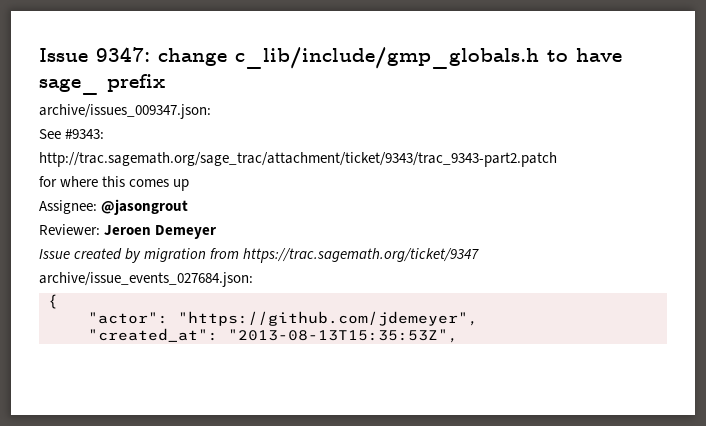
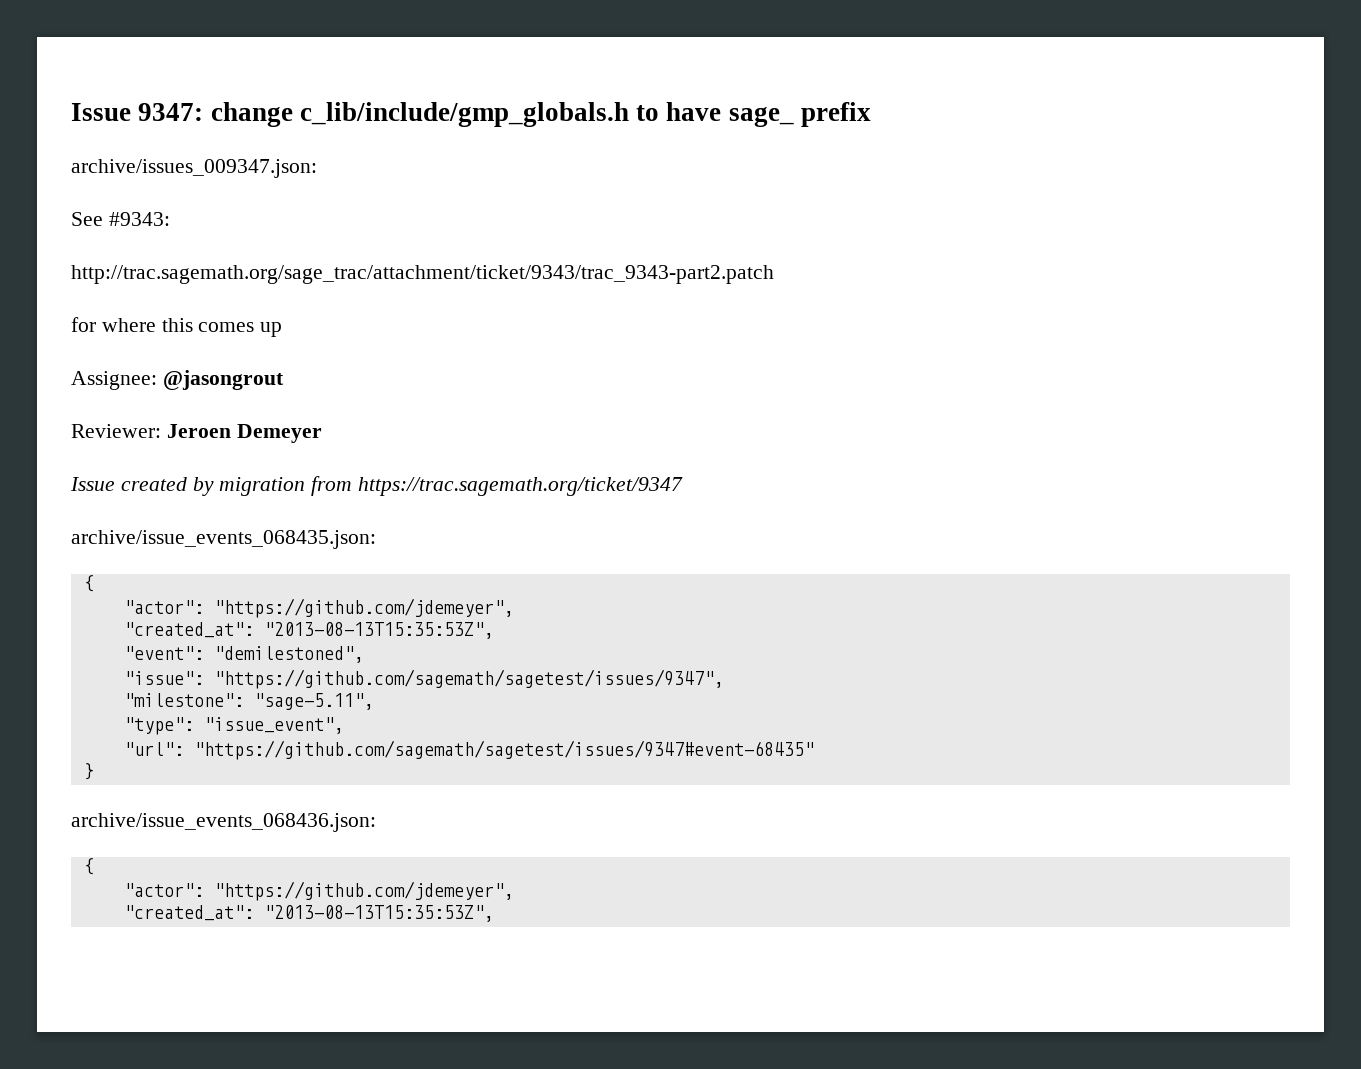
- archive/issue_events_027684.json:
+ archive/issue_events_068435.json:
+ {
+ "actor": "https://github.com/jdemeyer",
+ "created_at": "2013-08-13T15:35:53Z",
+ "event": "demilestoned",
+ "issue": "https://github.com/sagemath/sagetest/issues/9347",
+ "milestone": "sage-5.11",
+ "type": "issue_event",
+ "url": "https://github.com/sagemath/sagetest/issues/9347#event-68435"
+ }
+ archive/issue_events_068436.json:

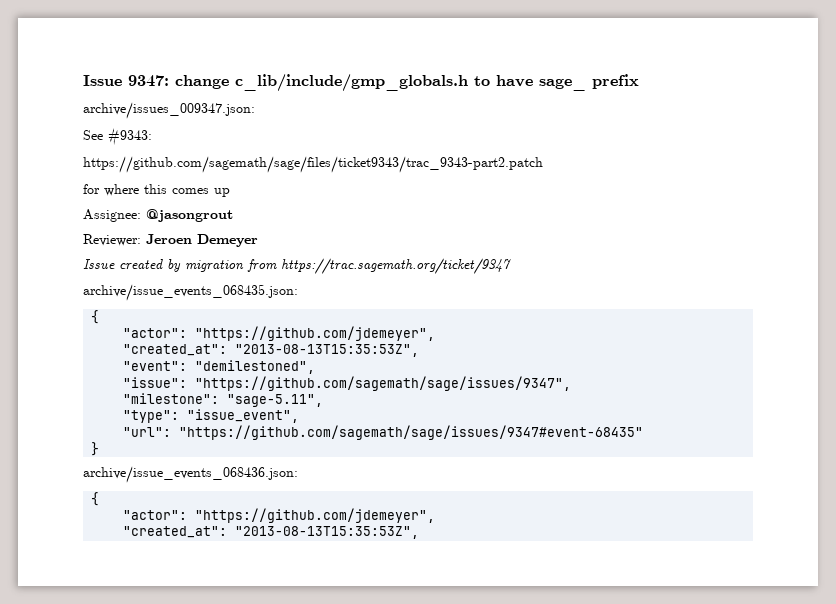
- http://trac.sagemath.org/sage_trac/attachment/ticket/9343/trac_9343-part2.patch
+ https://github.com/sagemath/sage/files/ticket9343/trac_9343-part2.patch
- "issue": "https://github.com/sagemath/sagetest/issues/9347",
+ "issue": "https://github.com/sagemath/sage/issues/9347",
- "url": "https://github.com/sagemath/sagetest/issues/9347#event-68435"
+ "url": "https://github.com/sagemath/sage/issues/9347#event-68435"

